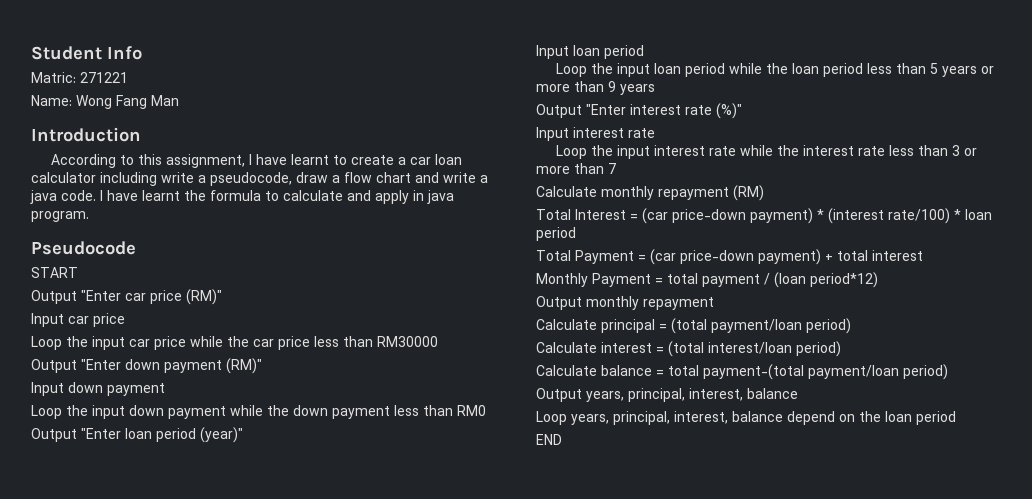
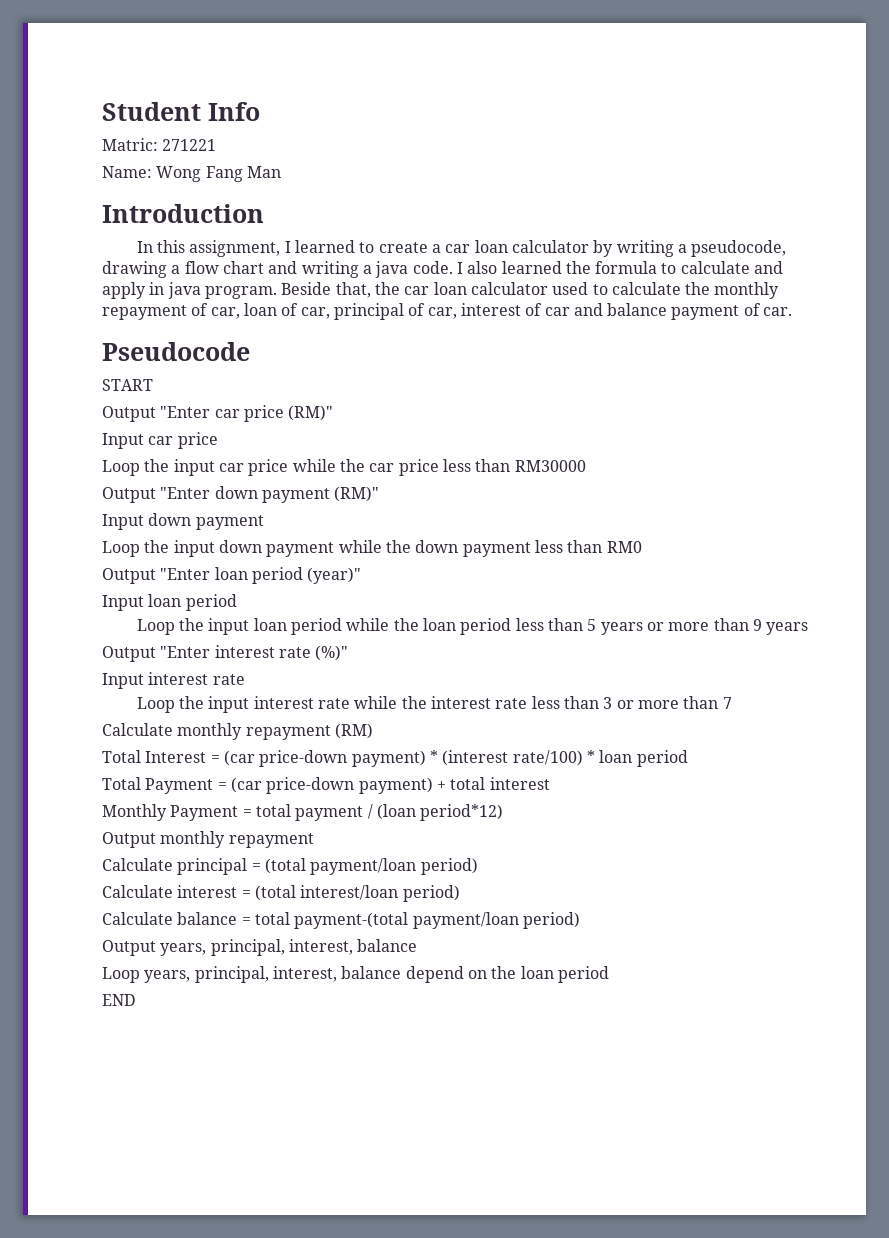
- According to this assignment, I have learnt to create a car loan calculator including write a pseudocode, draw a flow chart and write a java code.
+ In this assignment, I learned to create a car loan calculator by writing a pseudocode, drawing a flow chart and writing a java code.
- I have learnt the formula to calculate and apply in java program.
+ I also learned the formula to calculate and apply in java program. Beside that, the car loan calculator used to calculate the monthly repayment of car, loan of car, principal of car, interest of car and balance payment of car.

